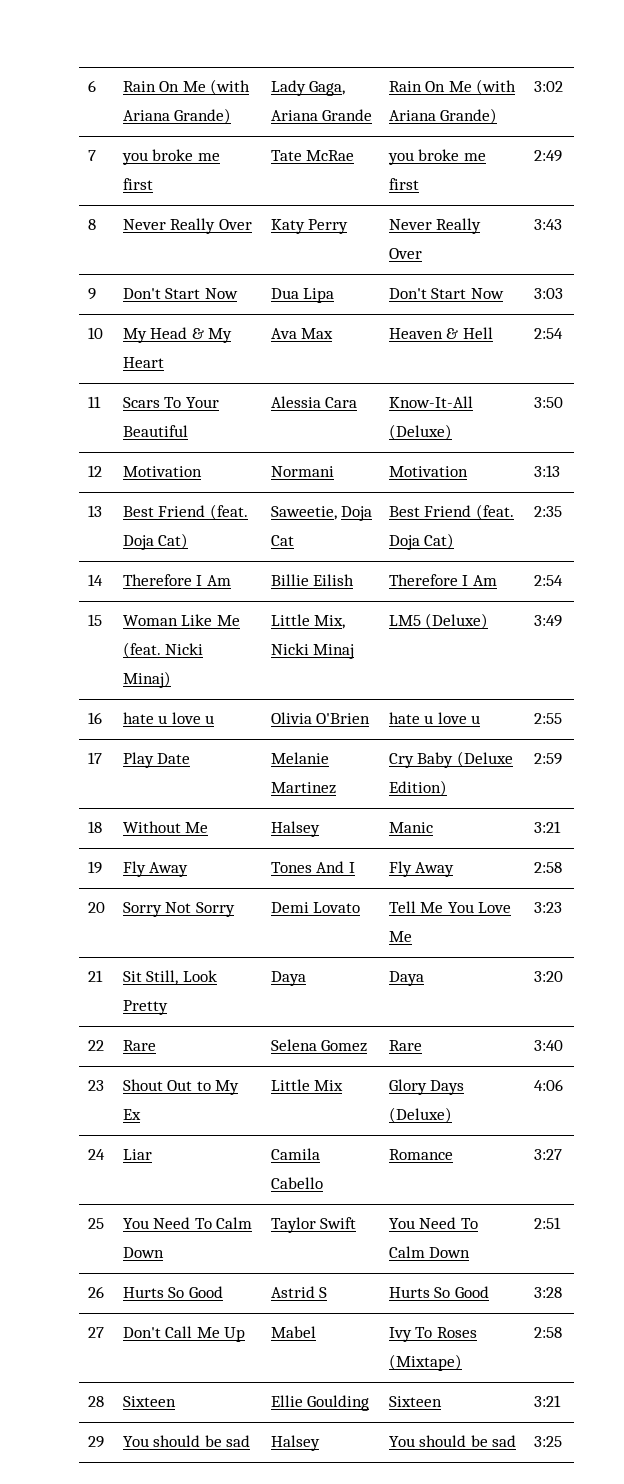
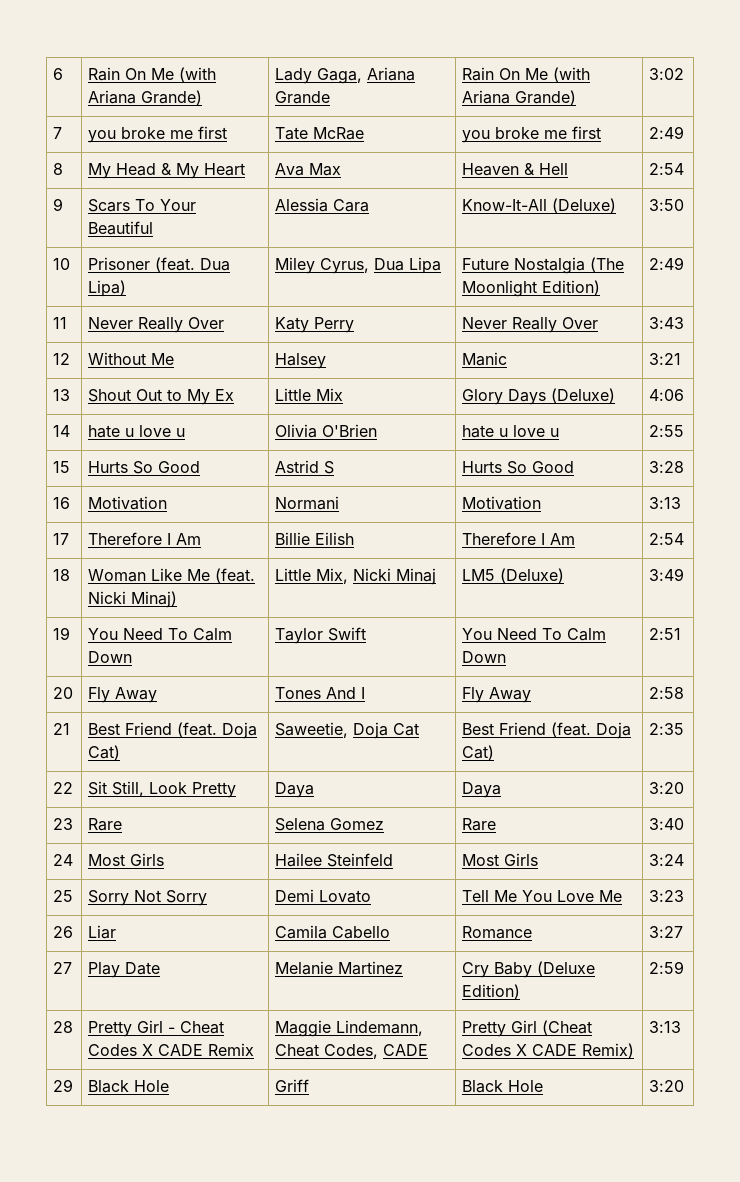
- 8 | Never Really Over | Katy Perry | Never Really Over | 3:43
- 9 | Don't Start Now | Dua Lipa | Don't Start Now | 3:03
- 10 | My Head & My Heart | Ava Max | Heaven & Hell | 2:54
+ 8 | My Head & My Heart | Ava Max | Heaven & Hell | 2:54
- 11 | Scars To Your Beautiful | Alessia Cara | Know-It-All (Deluxe) | 3:50
+ 9 | Scars To Your Beautiful | Alessia Cara | Know-It-All (Deluxe) | 3:50
- 12 | Motivation | Normani | Motivation | 3:13
- 13 | Best Friend (feat. Doja Cat) | Saweetie, Doja Cat | Best Friend (feat. Doja Cat) | 2:35
+ 10 | Prisoner (feat. Dua Lipa) | Miley Cyrus, Dua Lipa | Future Nostalgia (The Moonlight Edition) | 2:49
+ 11 | Never Really Over | Katy Perry | Never Really Over | 3:43
+ 12 | Without Me | Halsey | Manic | 3:21
+ 13 | Shout Out to My Ex | Little Mix | Glory Days (Deluxe) | 4:06
+ 14 | hate u love u | Olivia O'Brien | hate u love u | 2:55
+ 15 | Hurts So Good | Astrid S | Hurts So Good | 3:28
+ 16 | Motivation | Normani | Motivation | 3:13
+ 17 | Therefore I Am | Billie Eilish | Therefore I Am | 2:54
+ 18 | Woman Like Me (feat. Nicki Minaj) | Little Mix, Nicki Minaj | LM5 (Deluxe) | 3:49
+ 19 | You Need To Calm Down | Taylor Swift | You Need To Calm Down | 2:51
+ 20 | Fly Away | Tones And I | Fly Away | 2:58
+ 21 | Best Friend (feat. Doja Cat) | Saweetie, Doja Cat | Best Friend (feat. Doja Cat) | 2:35
- 14 | Therefore I Am | Billie Eilish | Therefore I Am | 2:54
- 15 | Woman Like Me (feat. Nicki Minaj) | Little Mix, Nicki Minaj | LM5 (Deluxe) | 3:49
- 16 | hate u love u | Olivia O'Brien | hate u love u | 2:55
- 17 | Play Date | Melanie Martinez | Cry Baby (Deluxe Edition) | 2:59
- 18 | Without Me | Halsey | Manic | 3:21
- 19 | Fly Away | Tones And I | Fly Away | 2:58
- 20 | Sorry Not Sorry | Demi Lovato | Tell Me You Love Me | 3:23
+ 22 | Sit Still, Look Pretty | Daya | Daya | 3:20
+ 23 | Rare | Selena Gomez | Rare | 3:40
+ 24 | Most Girls | Hailee Steinfeld | Most Girls | 3:24
+ 25 | Sorry Not Sorry | Demi Lovato | Tell Me You Love Me | 3:23
- 21 | Sit Still, Look Pretty | Daya | Daya | 3:20
- 22 | Rare | Selena Gomez | Rare | 3:40
- 23 | Shout Out to My Ex | Little Mix | Glory Days (Deluxe) | 4:06
- 24 | Liar | Camila Cabello | Romance | 3:27
+ 26 | Liar | Camila Cabello | Romance | 3:27
- 25 | You Need To Calm Down | Taylor Swift | You Need To Calm Down | 2:51
- 26 | Hurts So Good | Astrid S | Hurts So Good | 3:28
- 27 | Don't Call Me Up | Mabel | Ivy To Roses (Mixtape) | 2:58
- 28 | Sixteen | Ellie Goulding | Sixteen | 3:21
- 29 | You should be sad | Halsey | You should be sad | 3:25
+ 27 | Play Date | Melanie Martinez | Cry Baby (Deluxe Edition) | 2:59
+ 28 | Pretty Girl - Cheat Codes X CADE Remix | Maggie Lindemann, Cheat Codes, CADE | Pretty Girl (Cheat Codes X CADE Remix) | 3:13
+ 29 | Black Hole | Griff | Black Hole | 3:20

